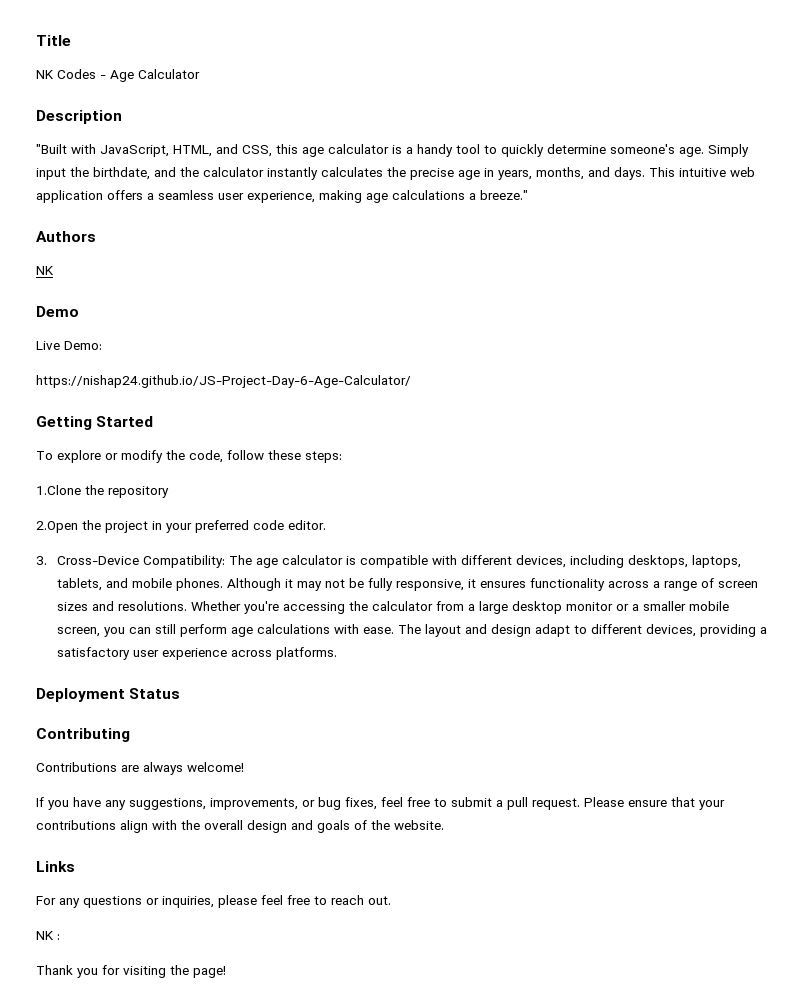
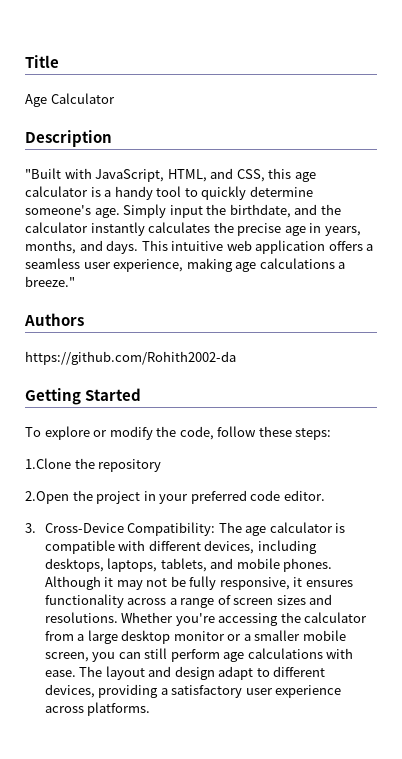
- NK Codes - Age Calculator
+ Age Calculator
  Authors
- NK
- Demo
- Live Demo:
- https://nishap24.github.io/JS-Project-Day-6-Age-Calculator/
+ https://github.com/Rohith2002-da
- Deployment Status
- Contributing
- Contributions are always welcome!
- If you have any suggestions, improvements, or bug fixes, feel free to submit a pull request. Please ensure that your contributions align with the overall design and goals of the website.
- Links
- For any questions or inquiries, please feel free to reach out.
- NK :
- Thank you for visiting the page!

